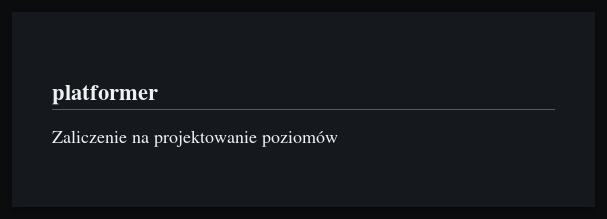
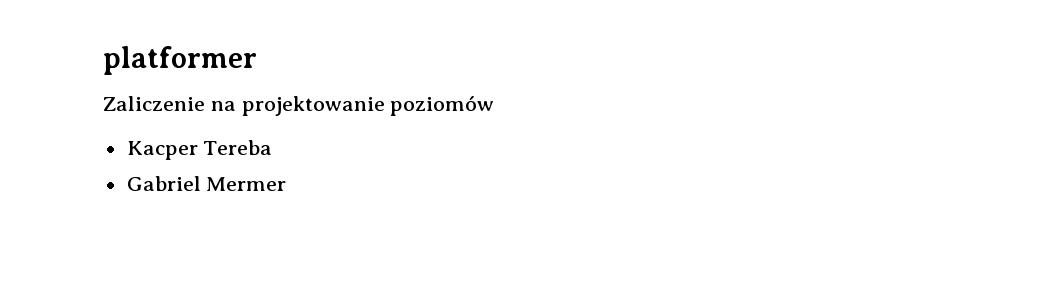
+ Kacper Tereba
+ Gabriel Mermer

